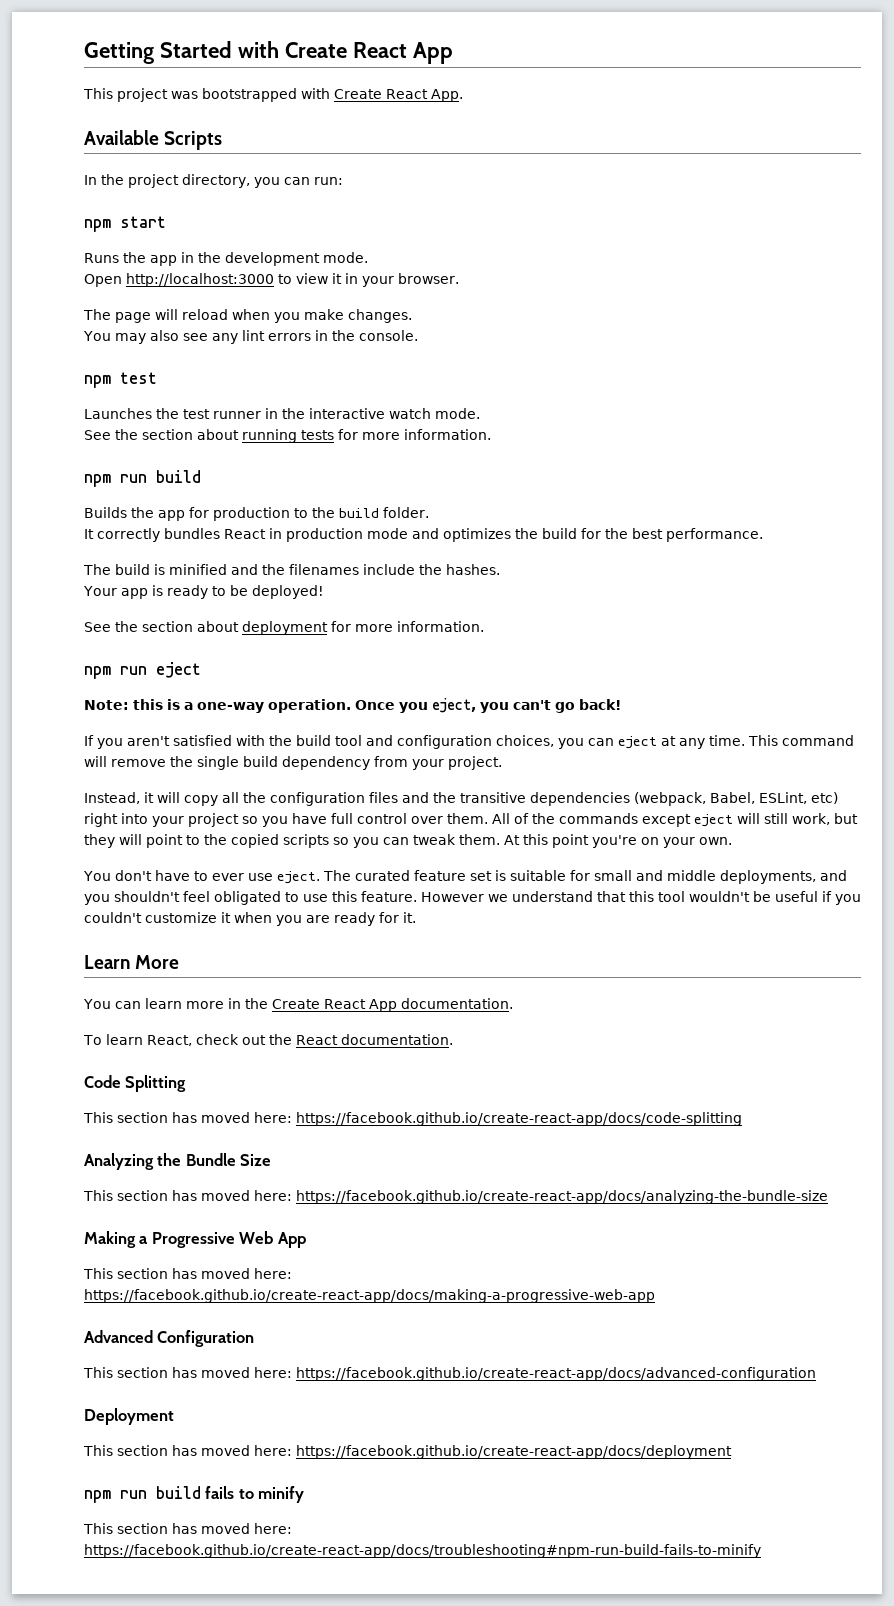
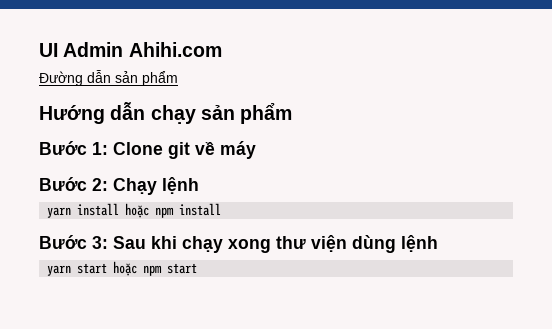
- Getting Started with Create React App
- This project was bootstrapped with Create React App.
- Available Scripts
- In the project directory, you can run:
- npm start
- Runs the app in the development mode.
- Open http://localhost:3000 to view it in your browser.
- The page will reload when you make changes.
- You may also see any lint errors in the console.
- npm test
- Launches the test runner in the interactive watch mode.
- See the section about running tests for more information.
- npm run build
- Builds the app for production to the build folder.
- It correctly bundles React in production mode and optimizes the build for the best performance.
- The build is minified and the filenames include the hashes.
- Your app is ready to be deployed!
- See the section about deployment for more information.
- npm run eject
- Note: this is a one-way operation. Once you eject, you can't go back!
- If you aren't satisfied with the build tool and configuration choices, you can eject at any time. This command will remove the single build dependency from your project.
- Instead, it will copy all the configuration files and the transitive dependencies (webpack, Babel, ESLint, etc) right into your project so you have full control over them. All of the commands except eject will still work, but they will point to the copied scripts so you can tweak them. At this point you're on your own.
- You don't have to ever use eject. The curated feature set is suitable for small and middle deployments, and you shouldn't feel obligated to use this feature. However we understand that this tool wouldn't be useful if you couldn't customize it when you are ready for it.
- Learn More
- You can learn more in the Create React App documentation.
- To learn React, check out the React documentation.
- Code Splitting
- This section has moved here: https://facebook.github.io/create-react-app/docs/code-splitting
- Analyzing the Bundle Size
- This section has moved here: https://facebook.github.io/create-react-app/docs/analyzing-the-bundle-size
- Making a Progressive Web App
- This section has moved here: https://facebook.github.io/create-react-app/docs/making-a-progressive-web-app
- Advanced Configuration
- This section has moved here: https://facebook.github.io/create-react-app/docs/advanced-configuration
- Deployment
- This section has moved here: https://facebook.github.io/create-react-app/docs/deployment
- npm run build fails to minify
- This section has moved here: https://facebook.github.io/create-react-app/docs/troubleshooting#npm-run-build-fails-to-minify
+ UI Admin Ahihi.com
+ Đường dẫn sản phẩm
+ Hướng dẫn chạy sản phẩm
+ Bước 1: Clone git về máy
+ Bước 2: Chạy lệnh
+ yarn install hoặc npm install
+ Bước 3: Sau khi chạy xong thư viện dùng lệnh
+ yarn start hoặc npm start

